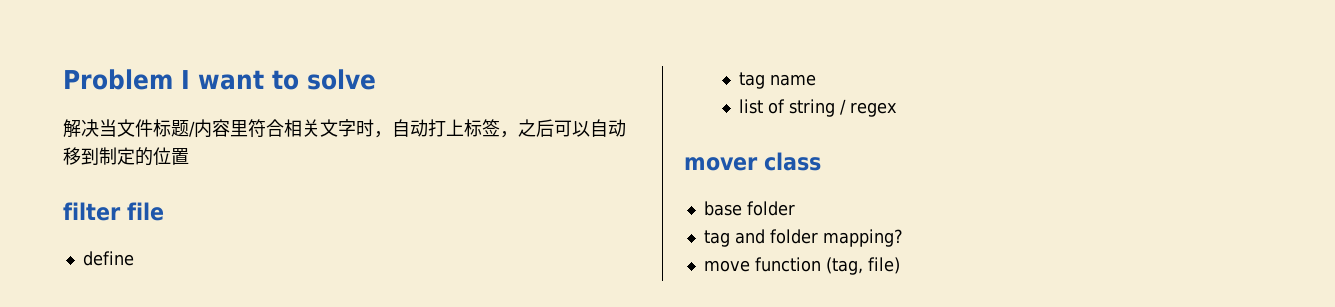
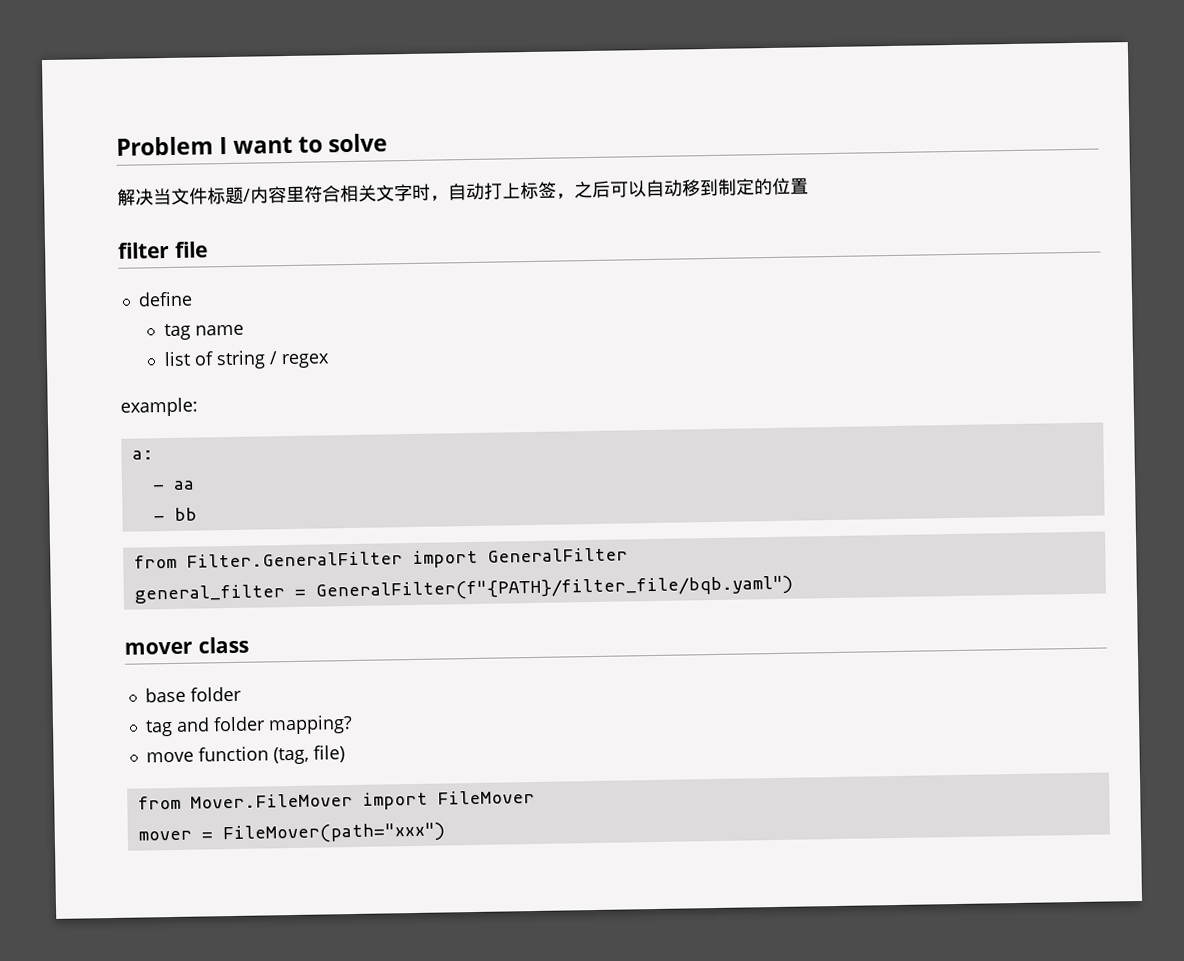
+ example:
+ a:
+ - aa
+ - bb
+ from Filter.GeneralFilter import GeneralFilter
+ general_filter = GeneralFilter(f"{PATH}/filter_file/bqb.yaml")
+ from Mover.FileMover import FileMover
+ mover = FileMover(path="xxx")

